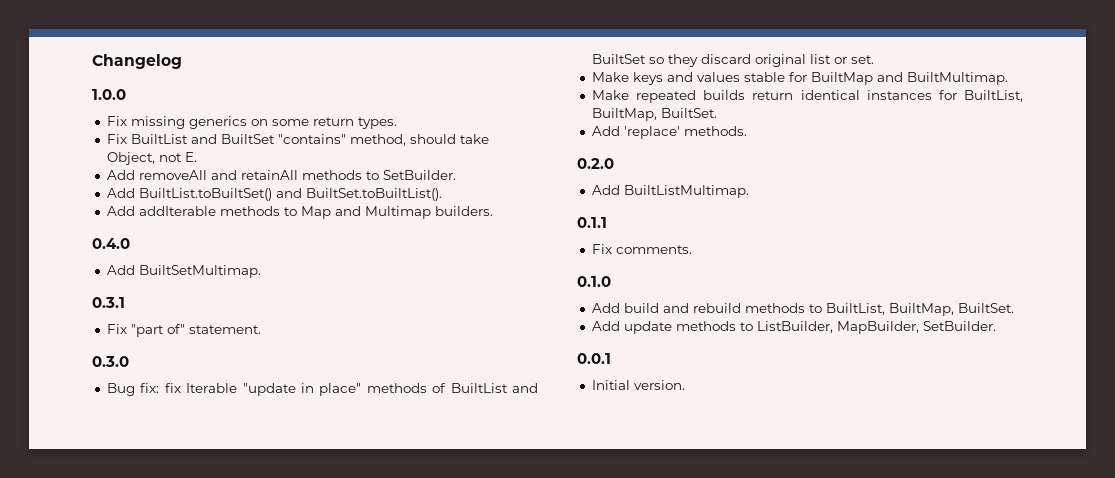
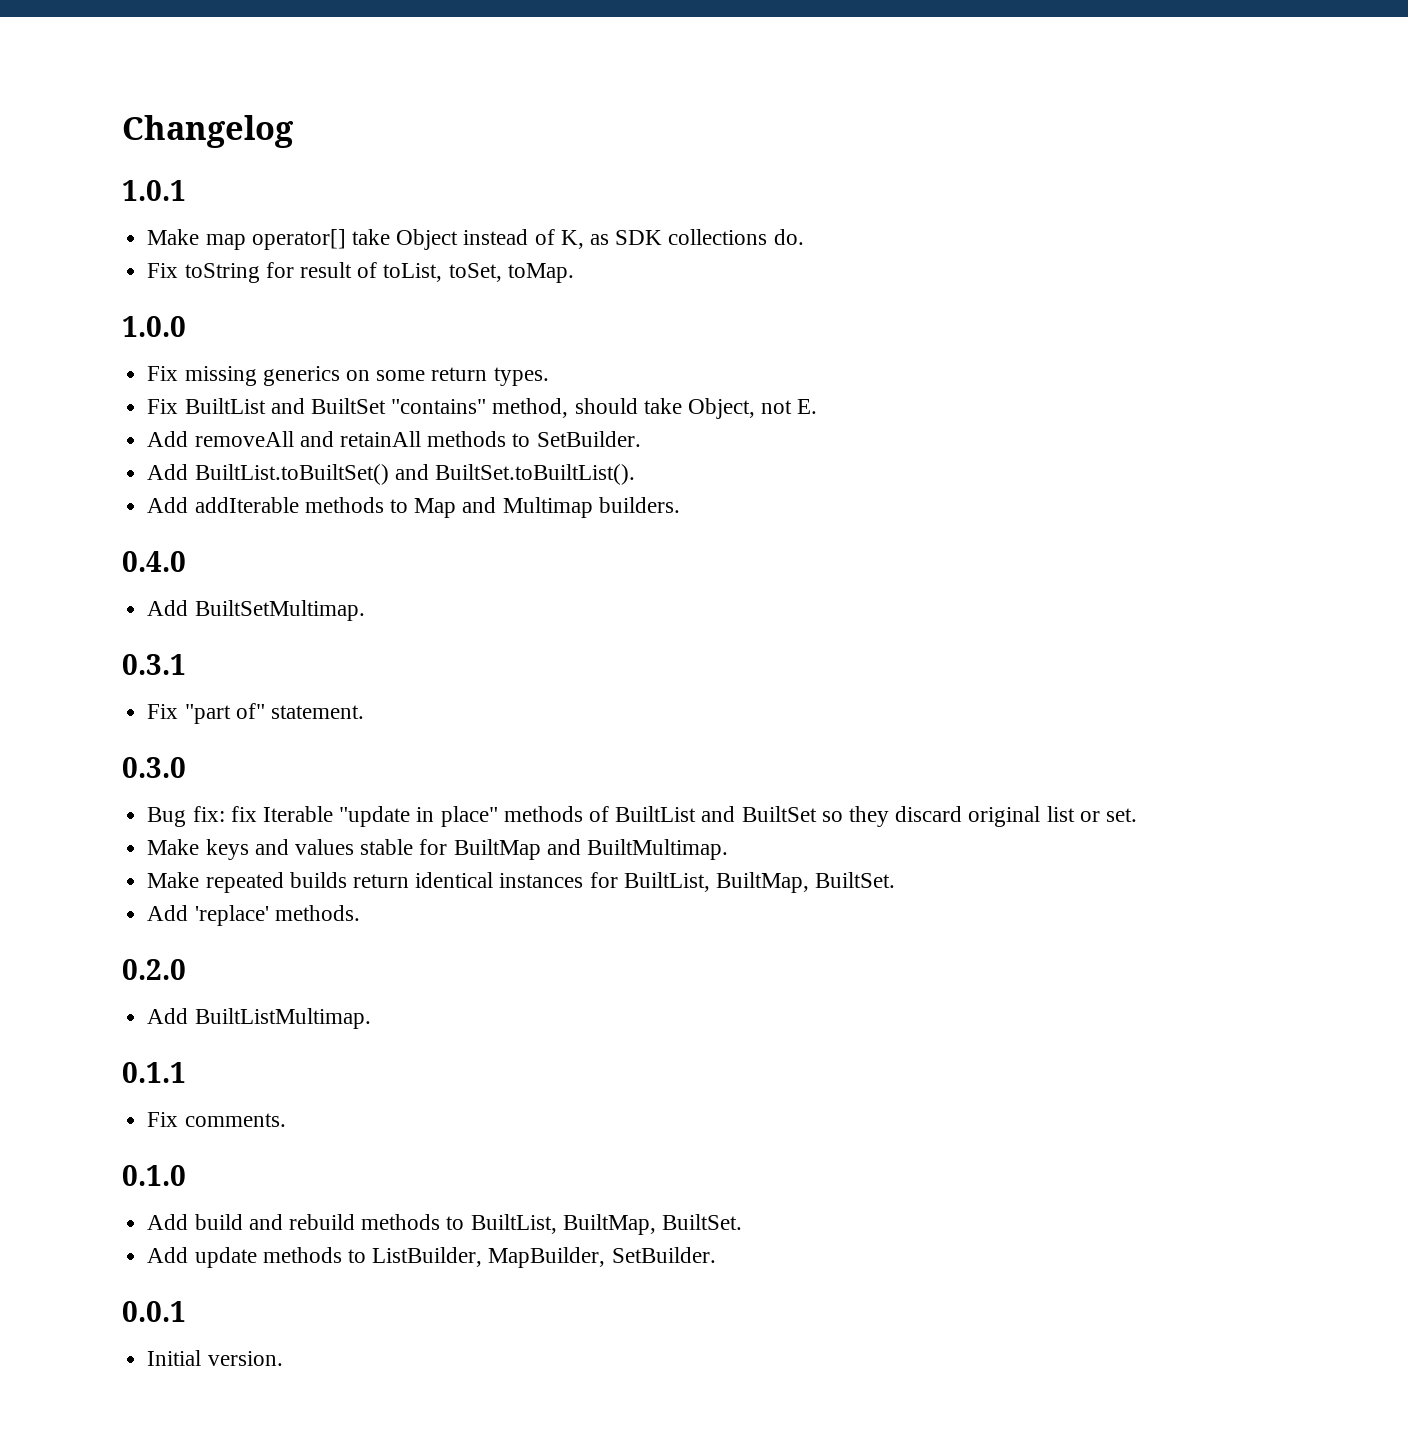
+ 1.0.1
+ Make map operator[] take Object instead of K, as SDK collections do.
+ Fix toString for result of toList, toSet, toMap.

